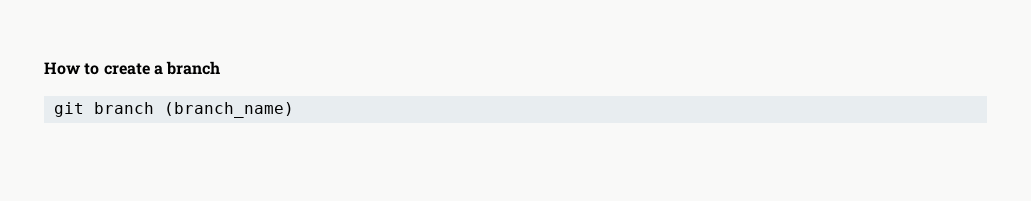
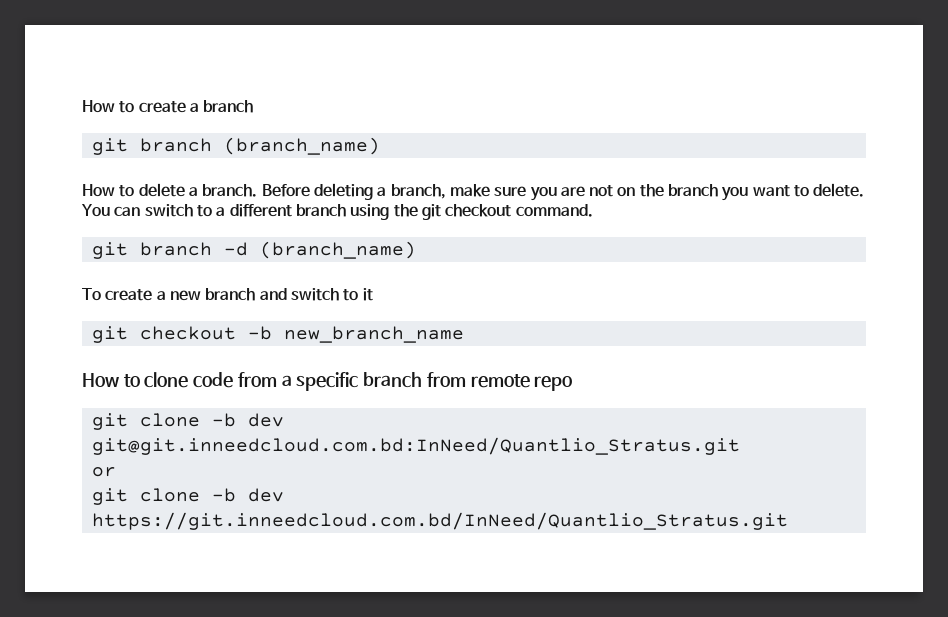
+ How to delete a branch. Before deleting a branch, make sure you are not on the branch you want to delete. You can switch to a different branch using the git checkout command.
+ git branch -d (branch_name)
+ To create a new branch and switch to it
+ git checkout -b new_branch_name
+ How to clone code from a specific branch from remote repo
+ git clone -b dev git@git.inneedcloud.com.bd:InNeed/Quantlio_Stratus.git
+ or
+ git clone -b dev https://git.inneedcloud.com.bd/InNeed/Quantlio_Stratus.git

